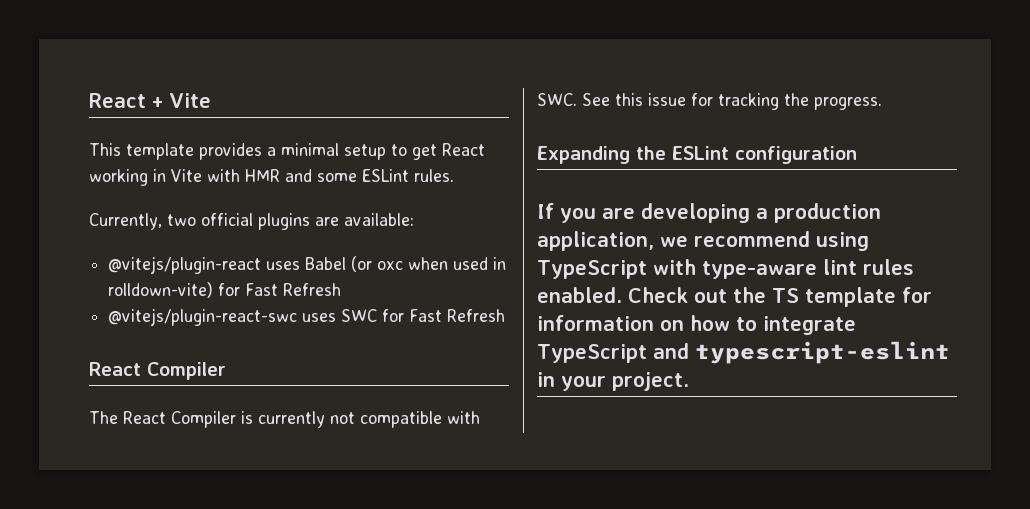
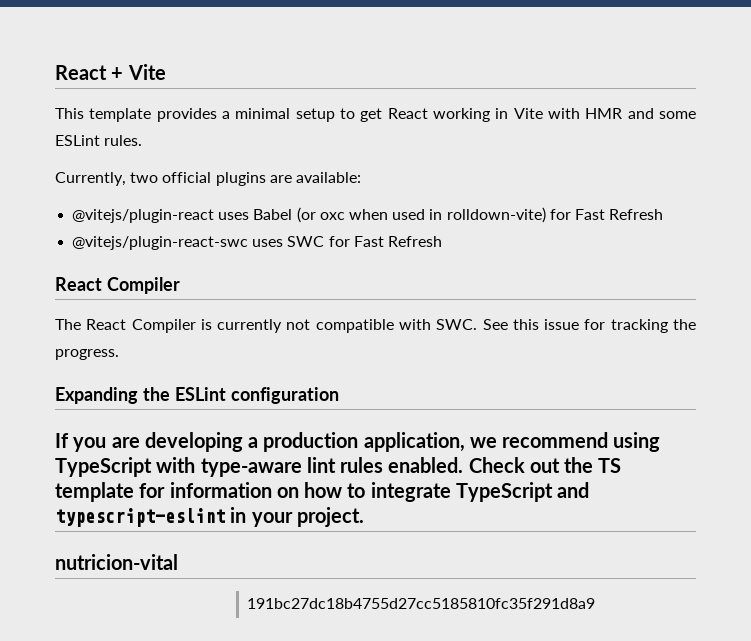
+ nutricion-vital
+ 191bc27dc18b4755d27cc5185810fc35f291d8a9

